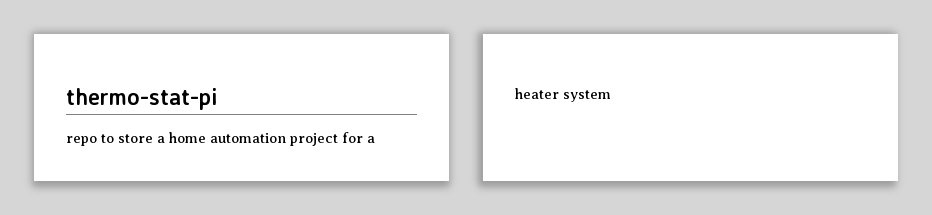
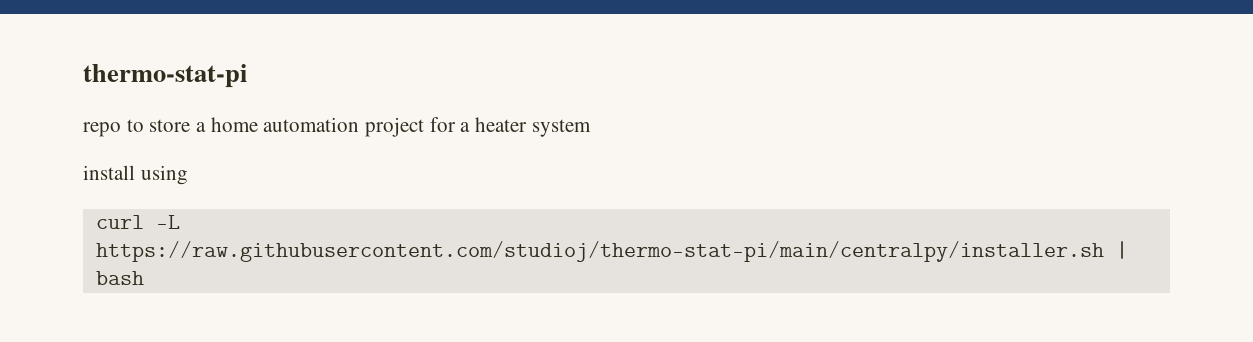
+ install using
+ curl -L https://raw.githubusercontent.com/studioj/thermo-stat-pi/main/centralpy/installer.sh | bash

